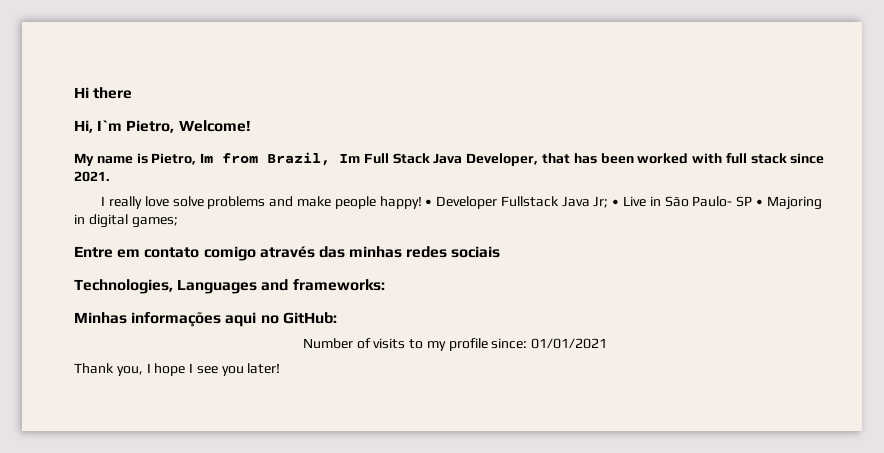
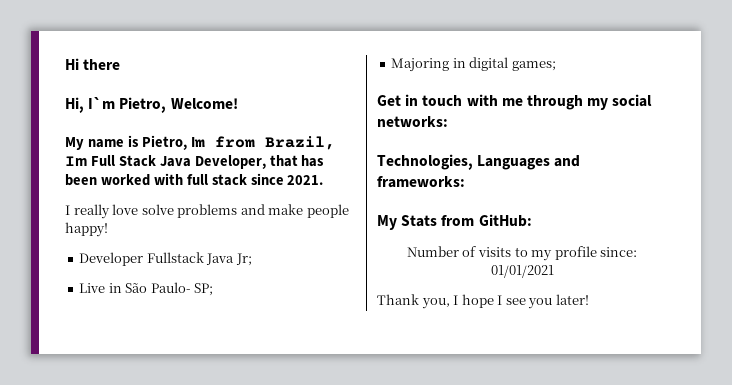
- I really love solve problems and make people happy! • Developer Fullstack Java Jr; • Live in São Paulo- SP • Majoring in digital games;
+ I really love solve problems and make people happy!
+ Developer Fullstack Java Jr;
+ Live in São Paulo- SP;
+ Majoring in digital games;
- Entre em contato comigo através das minhas redes sociais
+ Get in touch with me through my social networks:
- Minhas informações aqui no GitHub:
+ My Stats from GitHub:

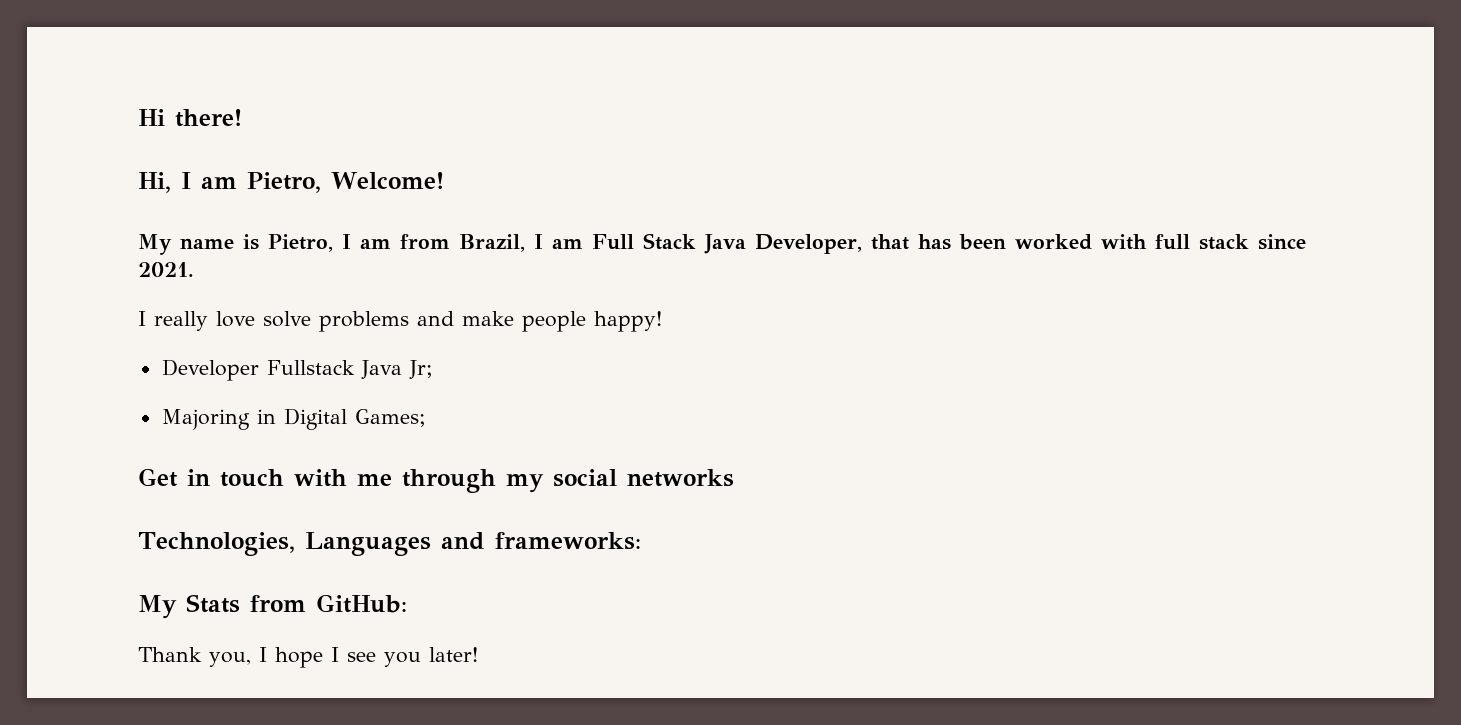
- Hi there
+ Hi there!
- Hi, I`m Pietro, Welcome!
+ Hi, I am Pietro, Welcome!
- My name is Pietro, Im from Brazil, Im Full Stack Java Developer, that has been worked with full stack since 2021.
+ My name is Pietro, I am from Brazil, I am Full Stack Java Developer, that has been worked with full stack since 2021.
- Live in São Paulo- SP;
- Majoring in digital games;
+ Majoring in Digital Games;
- Get in touch with me through my social networks:
+ Get in touch with me through my social networks
- Number of visits to my profile since: 01/01/2021

